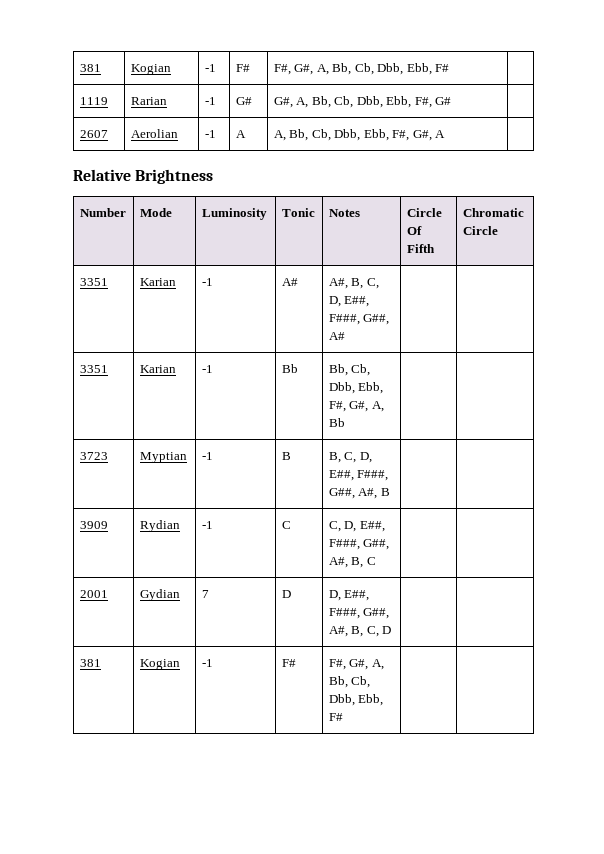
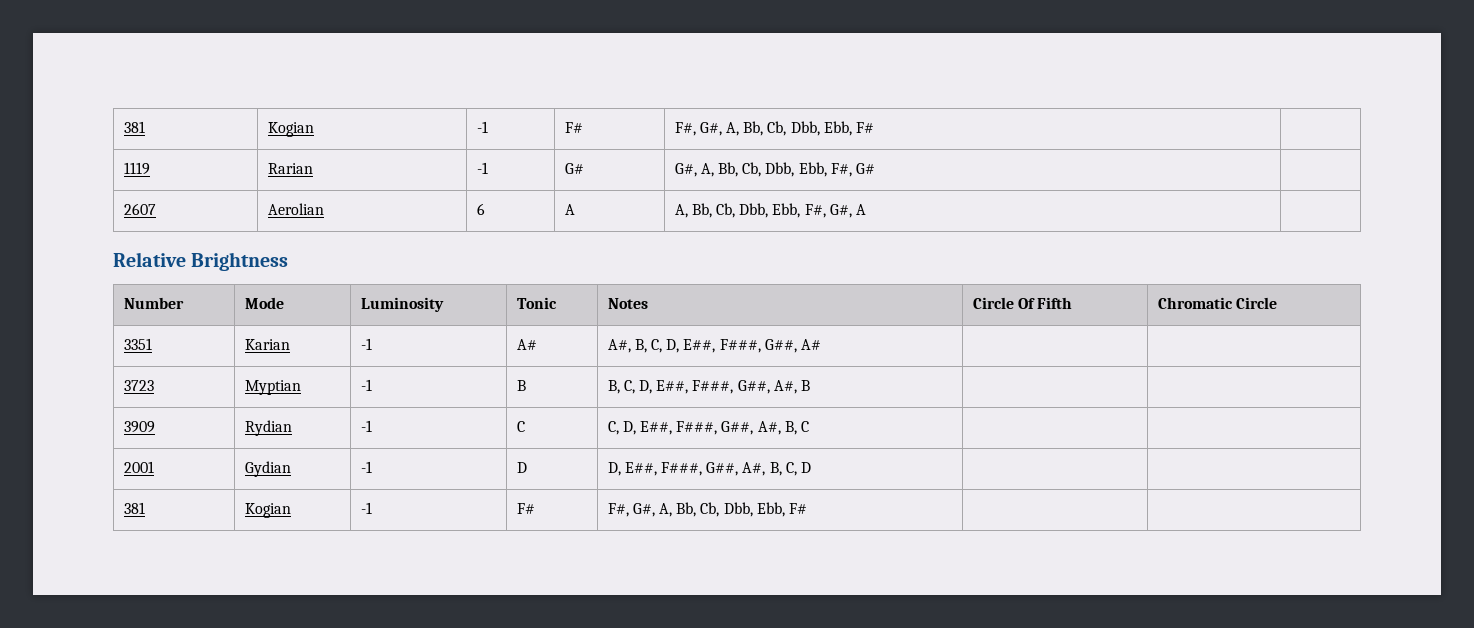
- 2607 | Aerolian | -1 | A | A, Bb, Cb, Dbb, Ebb, F#, G#, A |
+ 2607 | Aerolian | 6 | A | A, Bb, Cb, Dbb, Ebb, F#, G#, A |
- 3351 | Karian | -1 | Bb | Bb, Cb, Dbb, Ebb, F#, G#, A, Bb | |
- 2001 | Gydian | 7 | D | D, E##, F###, G##, A#, B, C, D | |
+ 2001 | Gydian | -1 | D | D, E##, F###, G##, A#, B, C, D | |

